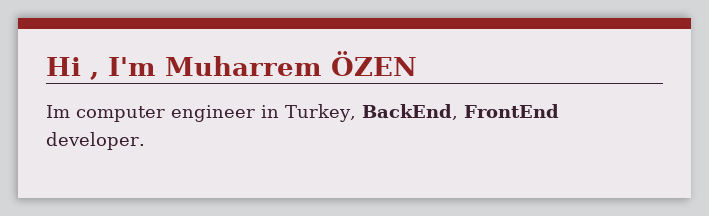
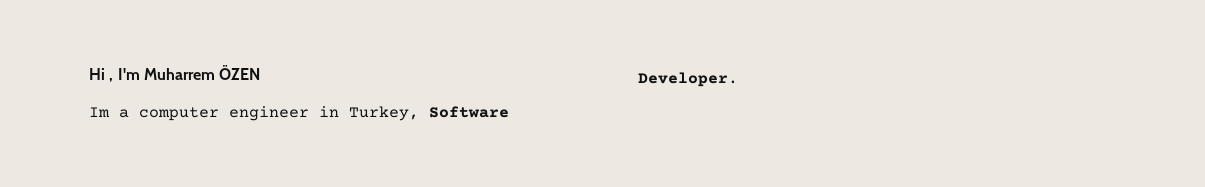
- Im computer engineer in Turkey, BackEnd, FrontEnd developer.
+ Im a computer engineer in Turkey, Software Developer.

